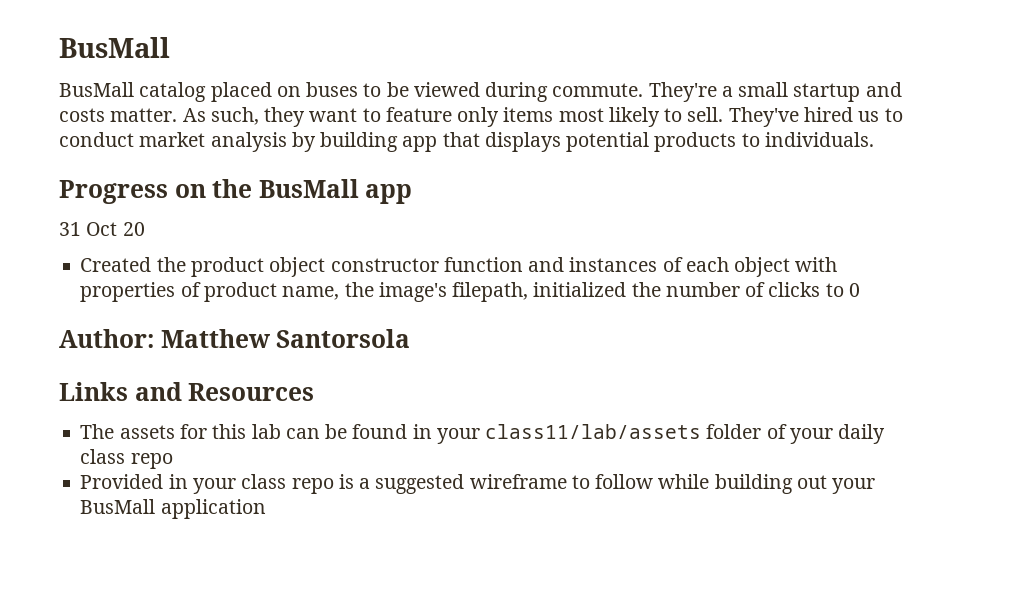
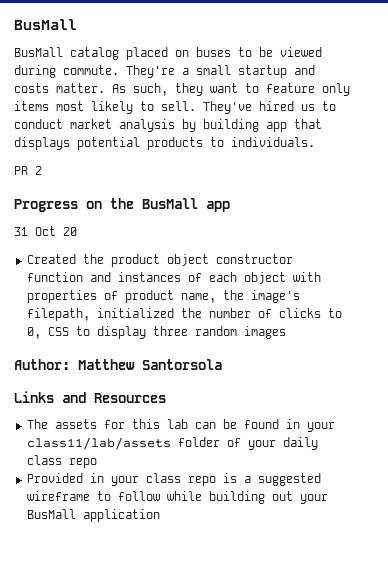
+ PR 2
- Created the product object constructor function and instances of each object with properties of product name, the image's filepath, initialized the number of clicks to 0
+ Created the product object constructor function and instances of each object with properties of product name, the image's filepath, initialized the number of clicks to 0, CSS to display three random images

